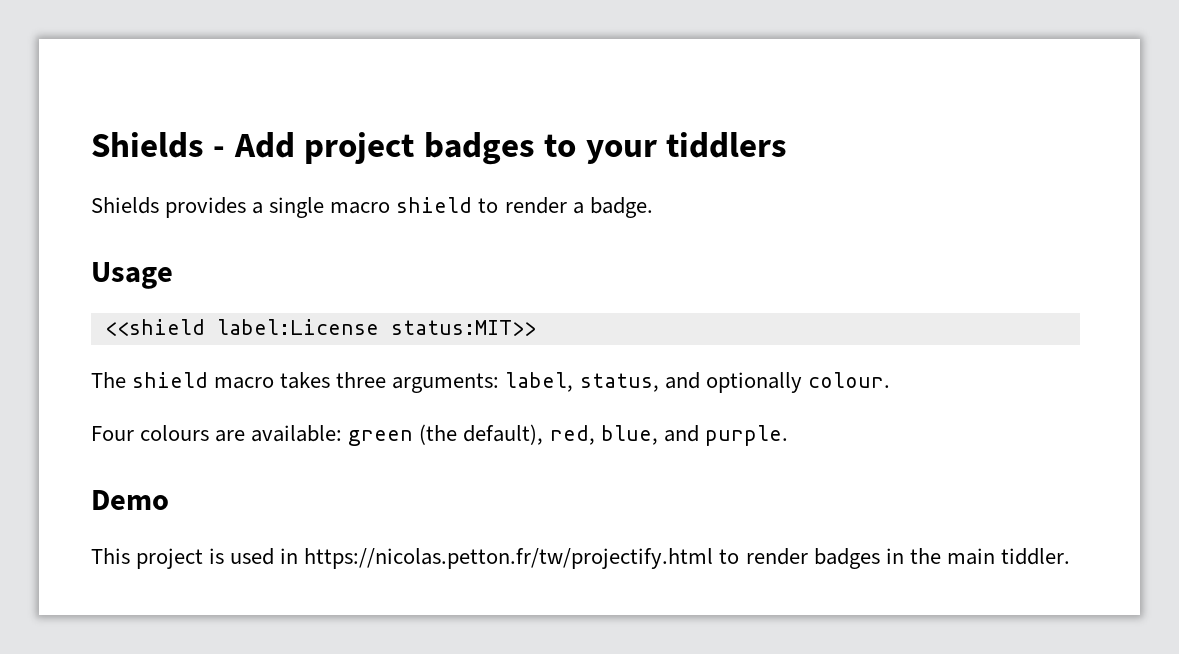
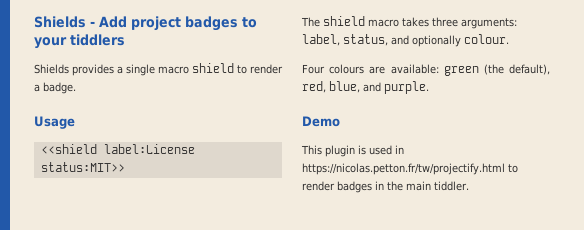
- This project is used in https://nicolas.petton.fr/tw/projectify.html to render badges in the main tiddler.
+ This plugin is used in https://nicolas.petton.fr/tw/projectify.html to render badges in the main tiddler.

